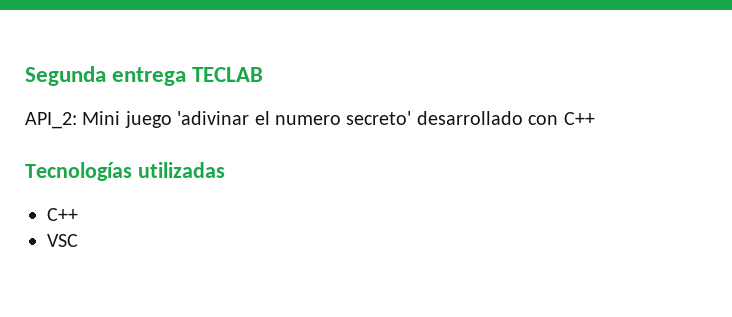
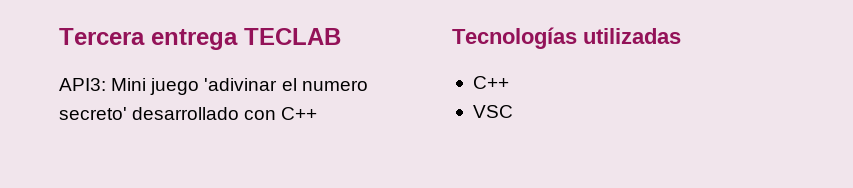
- Segunda entrega TECLAB
+ Tercera entrega TECLAB
- API_2: Mini juego 'adivinar el numero secreto' desarrollado con C++
+ API3: Mini juego 'adivinar el numero secreto' desarrollado con C++

